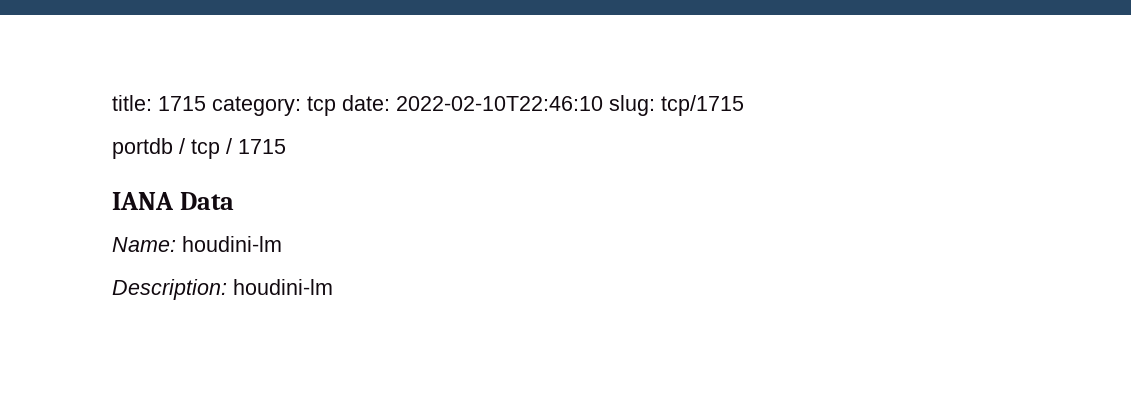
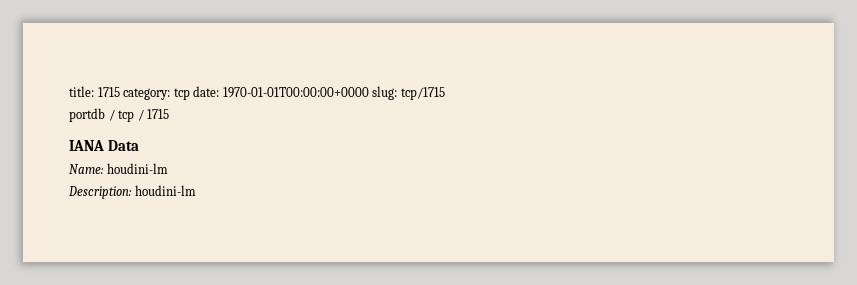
- title: 1715 category: tcp date: 2022-02-10T22:46:10 slug: tcp/1715
+ title: 1715 category: tcp date: 1970-01-01T00:00:00+0000 slug: tcp/1715

